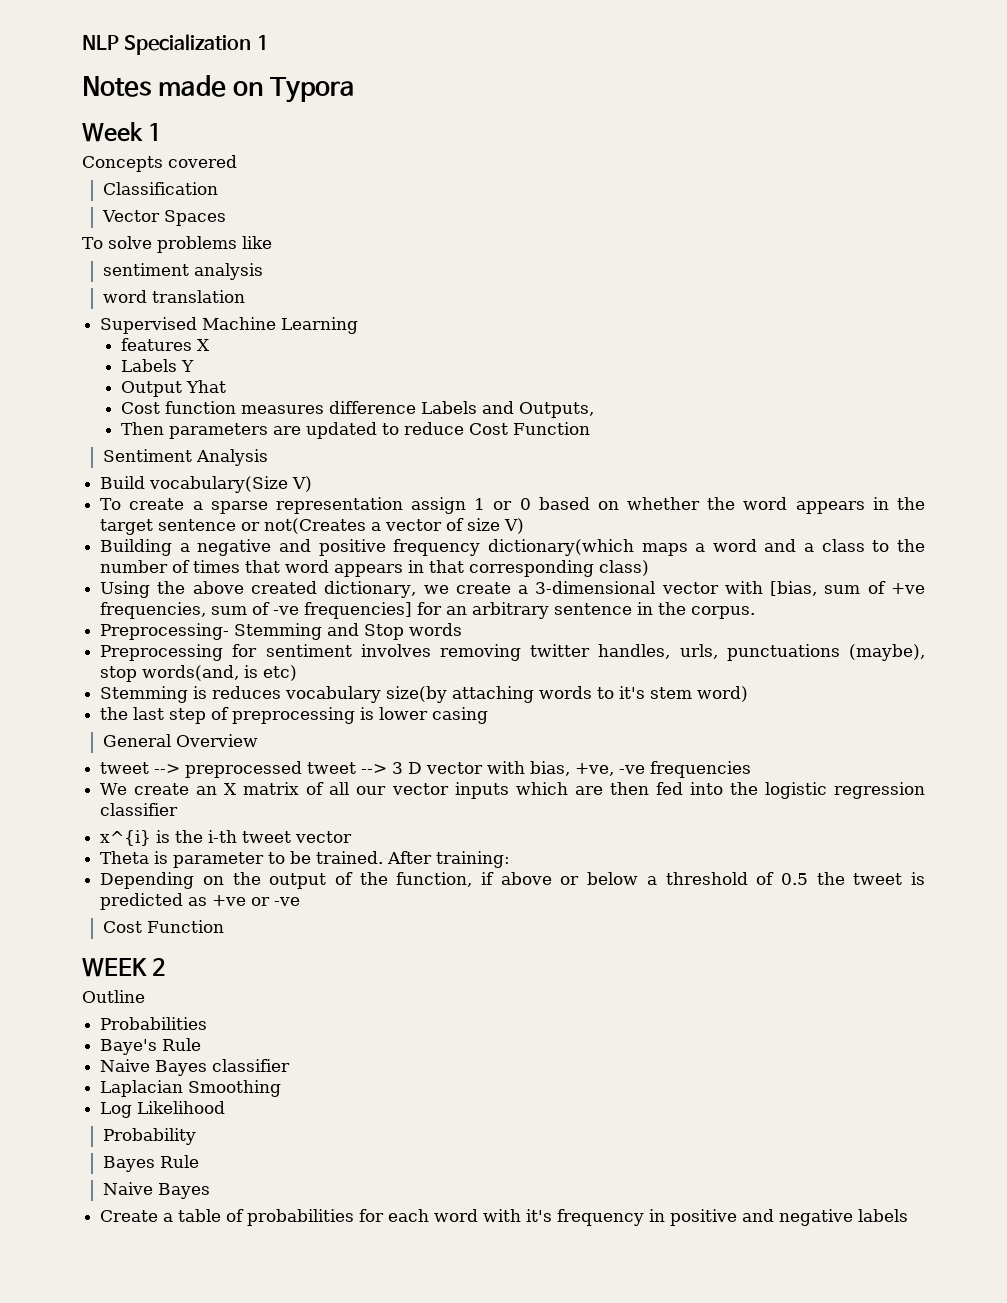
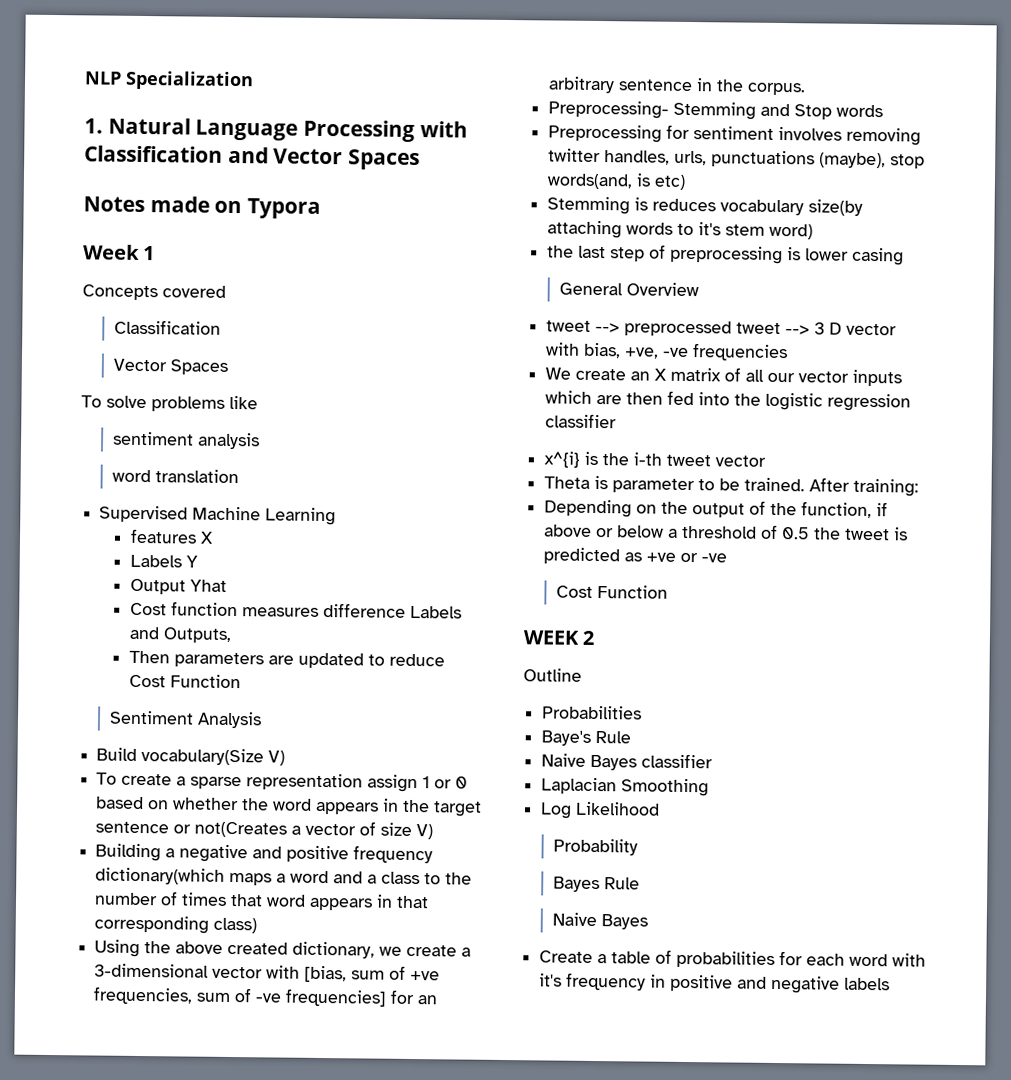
- NLP Specialization 1
+ NLP Specialization
+ 1. Natural Language Processing with Classification and Vector Spaces

